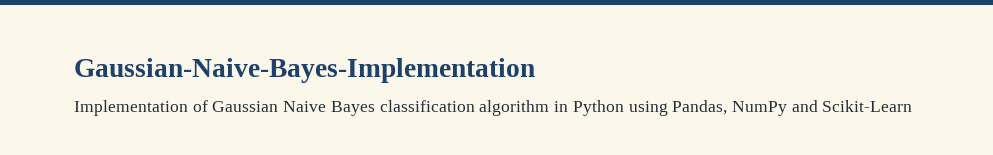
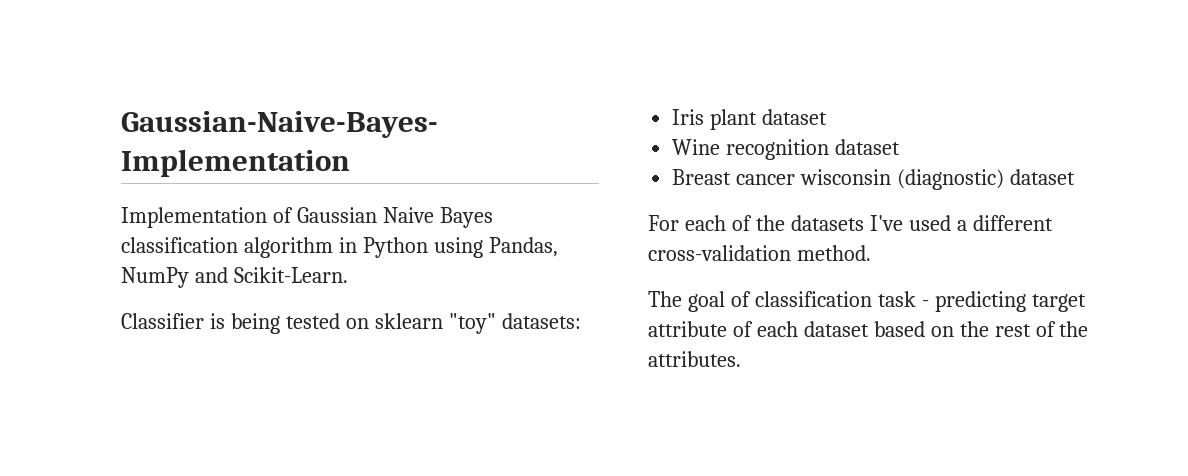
- Implementation of Gaussian Naive Bayes classification algorithm in Python using Pandas, NumPy and Scikit-Learn
+ Implementation of Gaussian Naive Bayes classification algorithm in Python using Pandas, NumPy and Scikit-Learn.
+ Classifier is being tested on sklearn "toy" datasets:
+ Iris plant dataset
+ Wine recognition dataset
+ Breast cancer wisconsin (diagnostic) dataset
+ For each of the datasets I've used a different cross-validation method.
+ The goal of classification task - predicting target attribute of each dataset based on the rest of the attributes.

